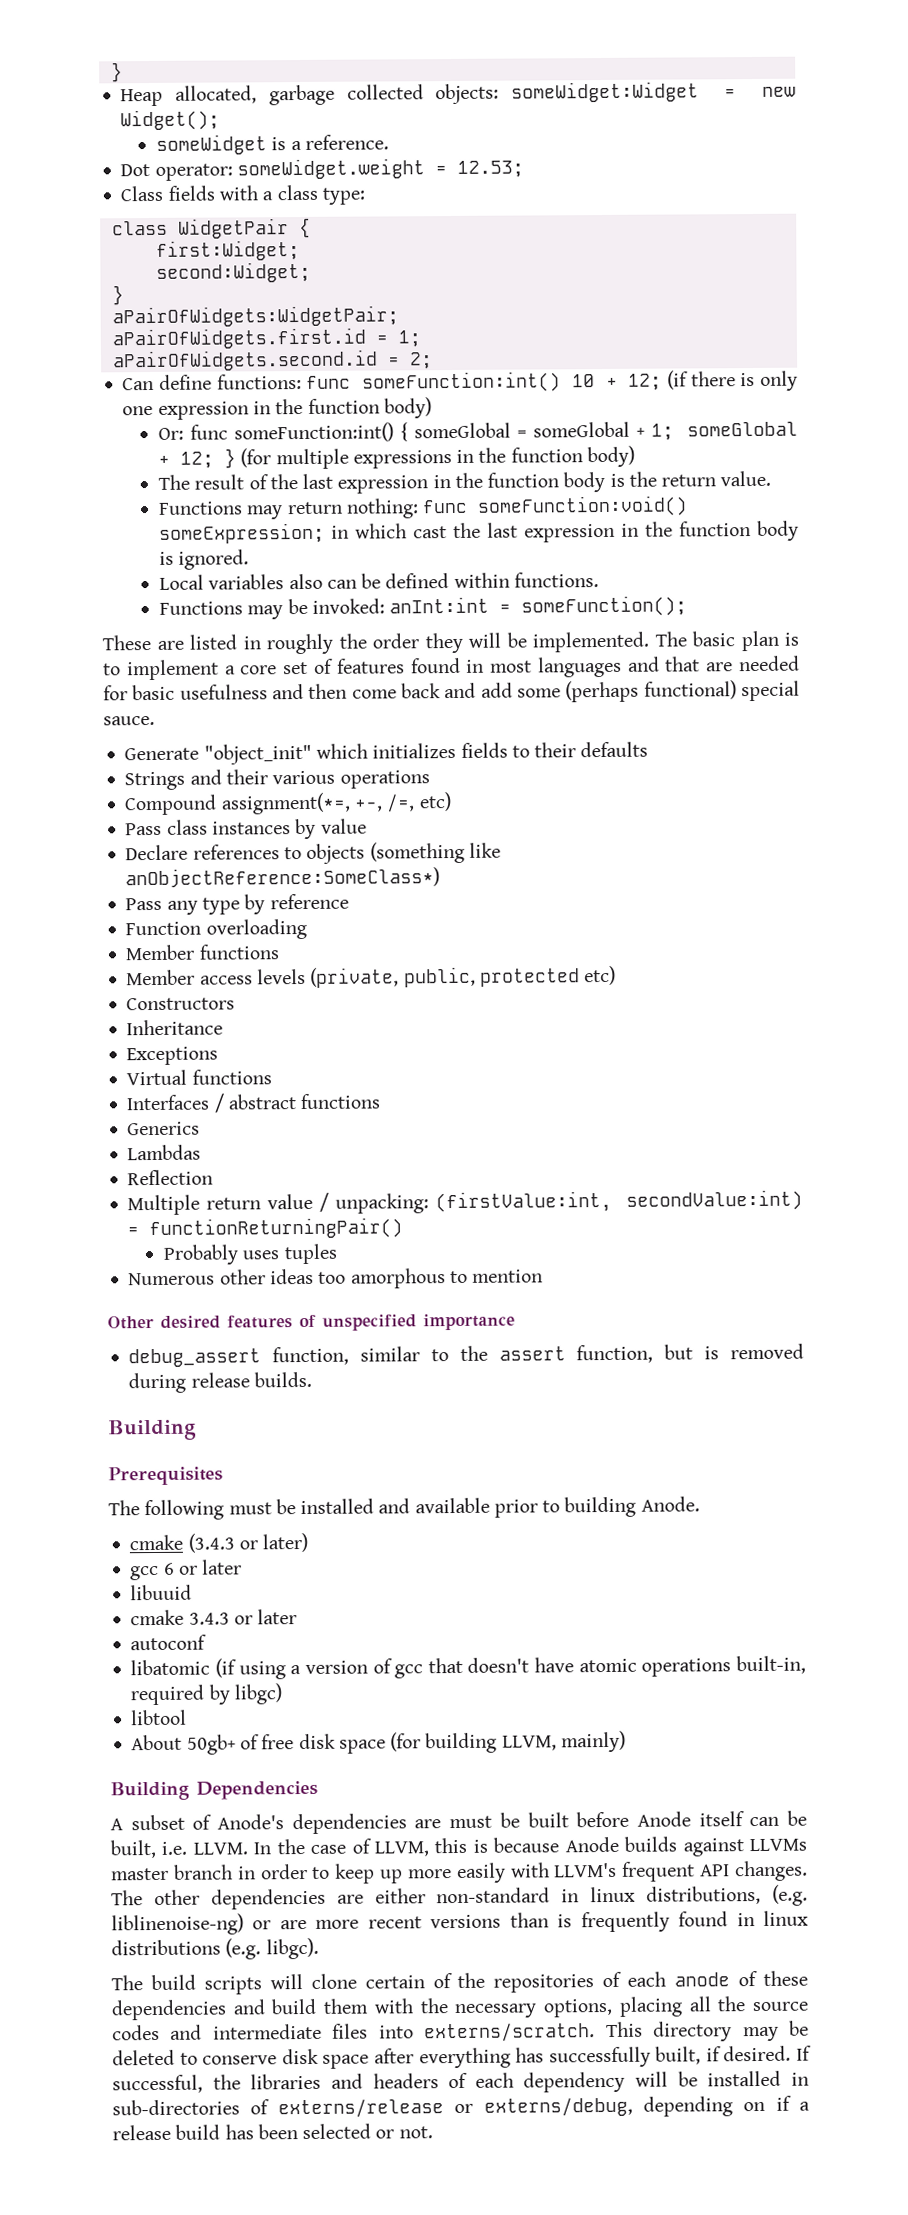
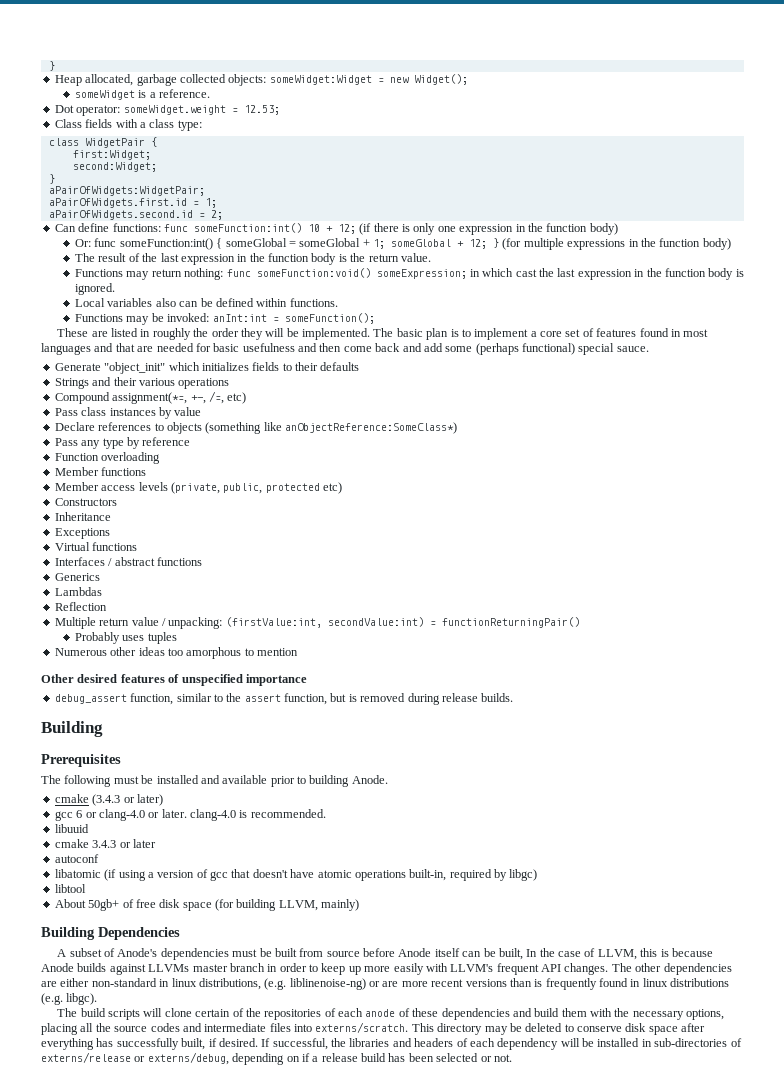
- gcc 6 or later
+ gcc 6 or clang-4.0 or later. clang-4.0 is recommended.
- A subset of Anode's dependencies are must be built before Anode itself can be built, i.e. LLVM. In the case of LLVM, this is because Anode builds against LLVMs master branch in order to keep up more easily with LLVM's frequent API changes.
+ A subset of Anode's dependencies must be built from source before Anode itself can be built, In the case of LLVM, this is because Anode builds against LLVMs master branch in order to keep up more easily with LLVM's frequent API changes.

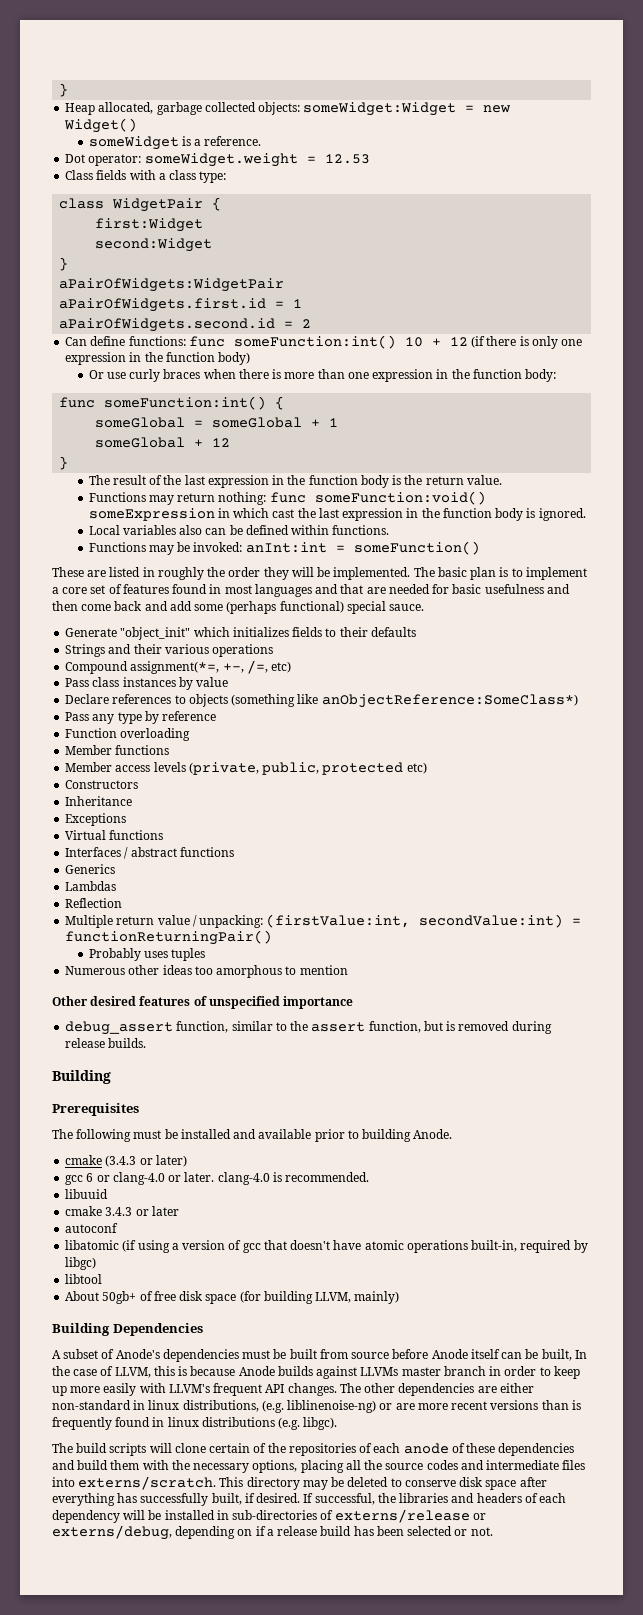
- Heap allocated, garbage collected objects: someWidget:Widget = new Widget();
+ Heap allocated, garbage collected objects: someWidget:Widget = new Widget()
- Dot operator: someWidget.weight = 12.53;
+ Dot operator: someWidget.weight = 12.53
- first:Widget;
- second:Widget;
+ first:Widget
+ second:Widget
  }
- aPairOfWidgets:WidgetPair;
+ aPairOfWidgets:WidgetPair
- aPairOfWidgets.first.id = 1;
+ aPairOfWidgets.first.id = 1
- aPairOfWidgets.second.id = 2;
+ aPairOfWidgets.second.id = 2
- Can define functions: func someFunction:int() 10 + 12; (if there is only one expression in the function body)
+ Can define functions: func someFunction:int() 10 + 12 (if there is only one expression in the function body)
- Or: func someFunction:int() { someGlobal = someGlobal + 1; someGlobal + 12; } (for multiple expressions in the function body)
+ Or use curly braces when there is more than one expression in the function body:
+ func someFunction:int() {
+ someGlobal = someGlobal + 1
+ someGlobal + 12
+ }
- Functions may return nothing: func someFunction:void() someExpression; in which cast the last expression in the function body is ignored.
+ Functions may return nothing: func someFunction:void() someExpression in which cast the last expression in the function body is ignored.
- Functions may be invoked: anInt:int = someFunction();
+ Functions may be invoked: anInt:int = someFunction()

